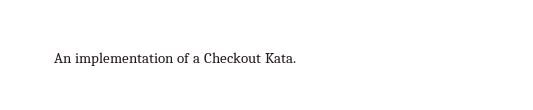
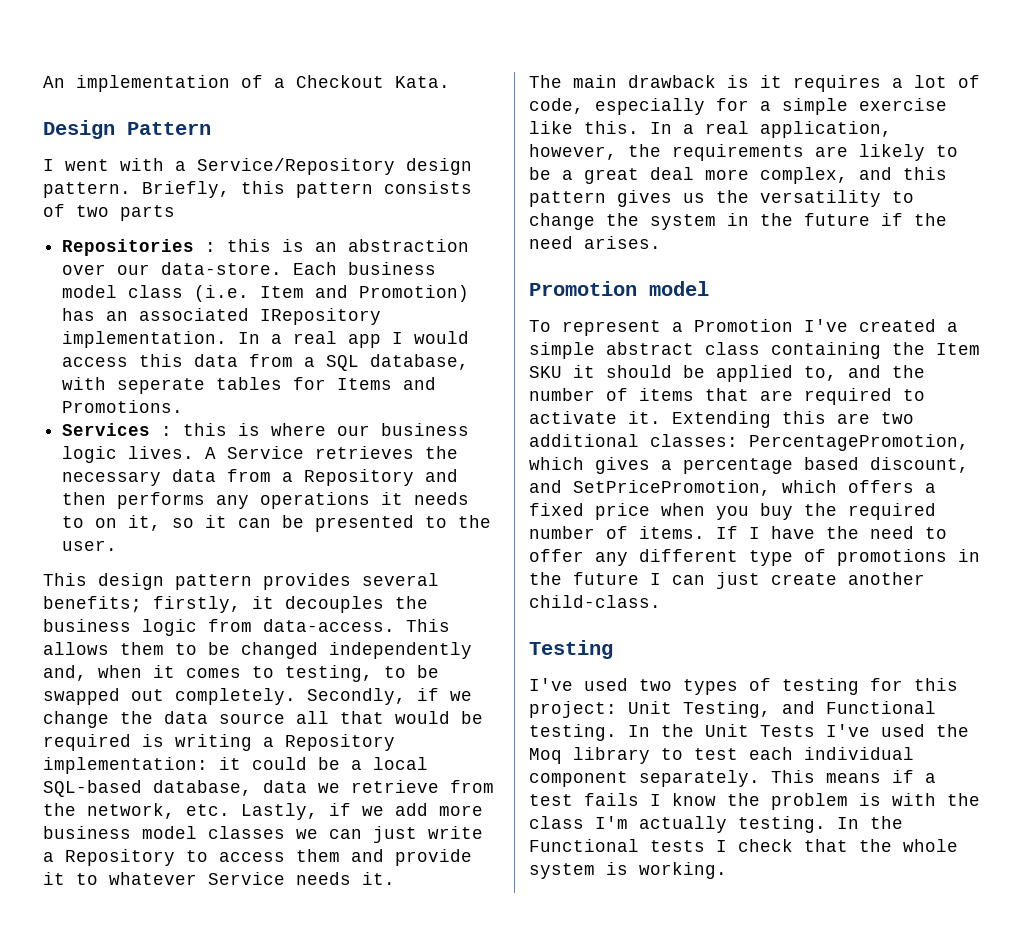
+ Design Pattern
+ I went with a Service/Repository design pattern. Briefly, this pattern consists of two parts
+ Repositories : this is an abstraction over our data-store. Each business model class (i.e. Item and Promotion) has an associated IRepository implementation. In a real app I would access this data from a SQL database, with seperate tables for Items and Promotions.
+ Services : this is where our business logic lives. A Service retrieves the necessary data from a Repository and then performs any operations it needs to on it, so it can be presented to the user.
+ This design pattern provides several benefits; firstly, it decouples the business logic from data-access. This allows them to be changed independently and, when it comes to testing, to be swapped out completely. Secondly, if we change the data source all that would be required is writing a Repository implementation: it could be a local SQL-based database, data we retrieve from the network, etc. Lastly, if we add more business model classes we can just write a Repository to access them and provide it to whatever Service needs it.
+ The main drawback is it requires a lot of code, especially for a simple exercise like this. In a real application, however, the requirements are likely to be a great deal more complex, and this pattern gives us the versatility to change the system in the future if the need arises.
+ Promotion model
+ To represent a Promotion I've created a simple abstract class containing the Item SKU it should be applied to, and the number of items that are required to activate it. Extending this are two additional classes: PercentagePromotion, which gives a percentage based discount, and SetPricePromotion, which offers a fixed price when you buy the required number of items. If I have the need to offer any different type of promotions in the future I can just create another child-class.
+ Testing
+ I've used two types of testing for this project: Unit Testing, and Functional testing. In the Unit Tests I've used the Moq library to test each individual component separately. This means if a test fails I know the problem is with the class I'm actually testing. In the Functional tests I check that the whole system is working.

